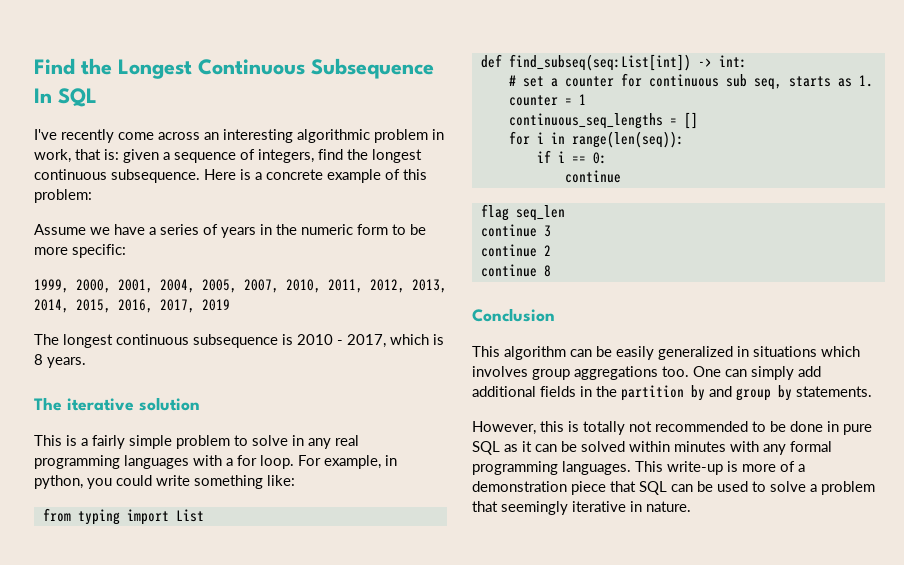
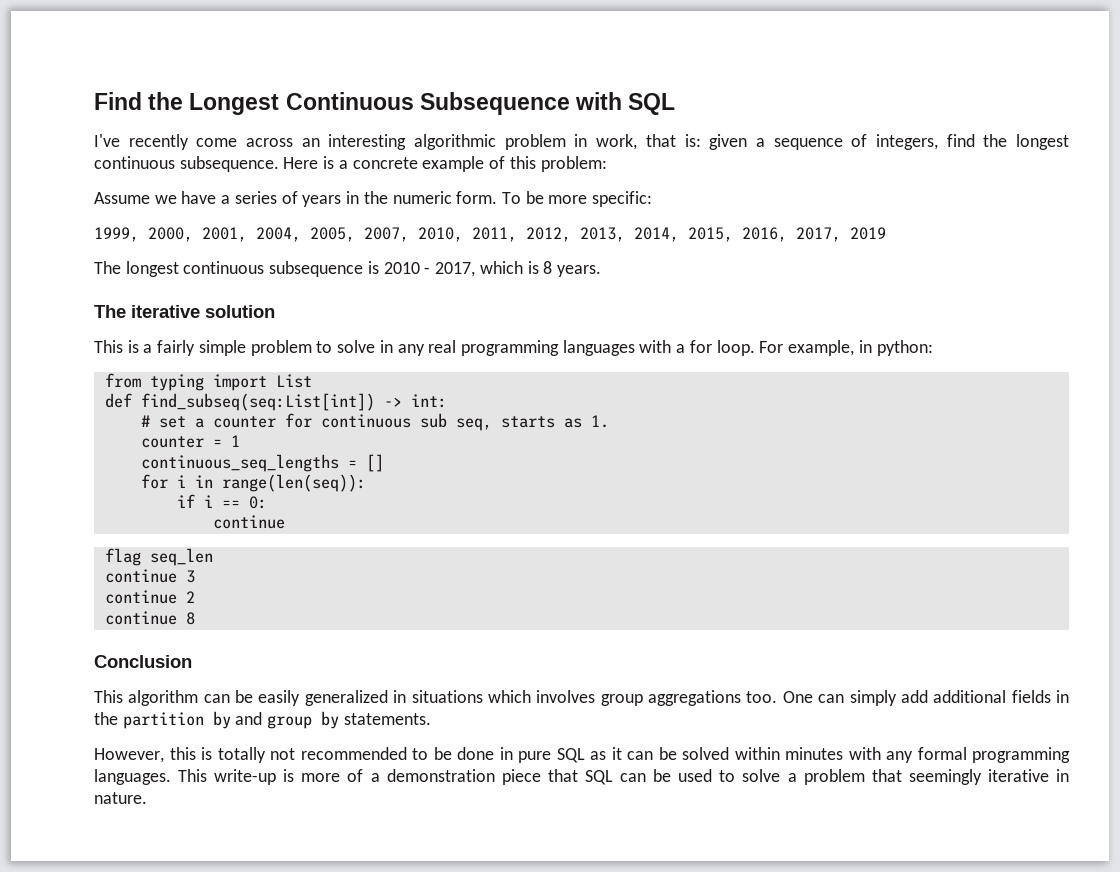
- Find the Longest Continuous Subsequence In SQL
+ Find the Longest Continuous Subsequence with SQL
- Assume we have a series of years in the numeric form to be more specific:
+ Assume we have a series of years in the numeric form. To be more specific:
- For example, in python, you could write something like:
+ For example, in python:

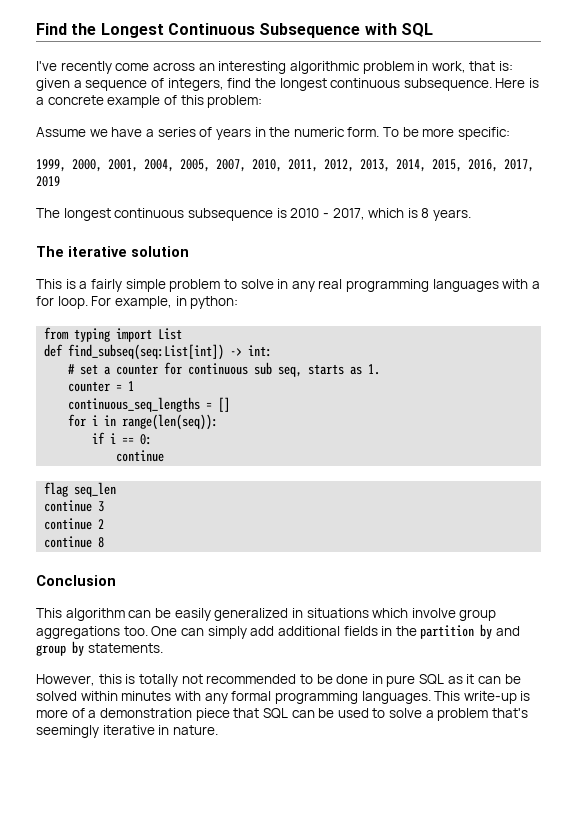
- This algorithm can be easily generalized in situations which involves group aggregations too.
+ This algorithm can be easily generalized in situations which involve group aggregations too.
- This write-up is more of a demonstration piece that SQL can be used to solve a problem that seemingly iterative in nature.
+ This write-up is more of a demonstration piece that SQL can be used to solve a problem that's seemingly iterative in nature.

